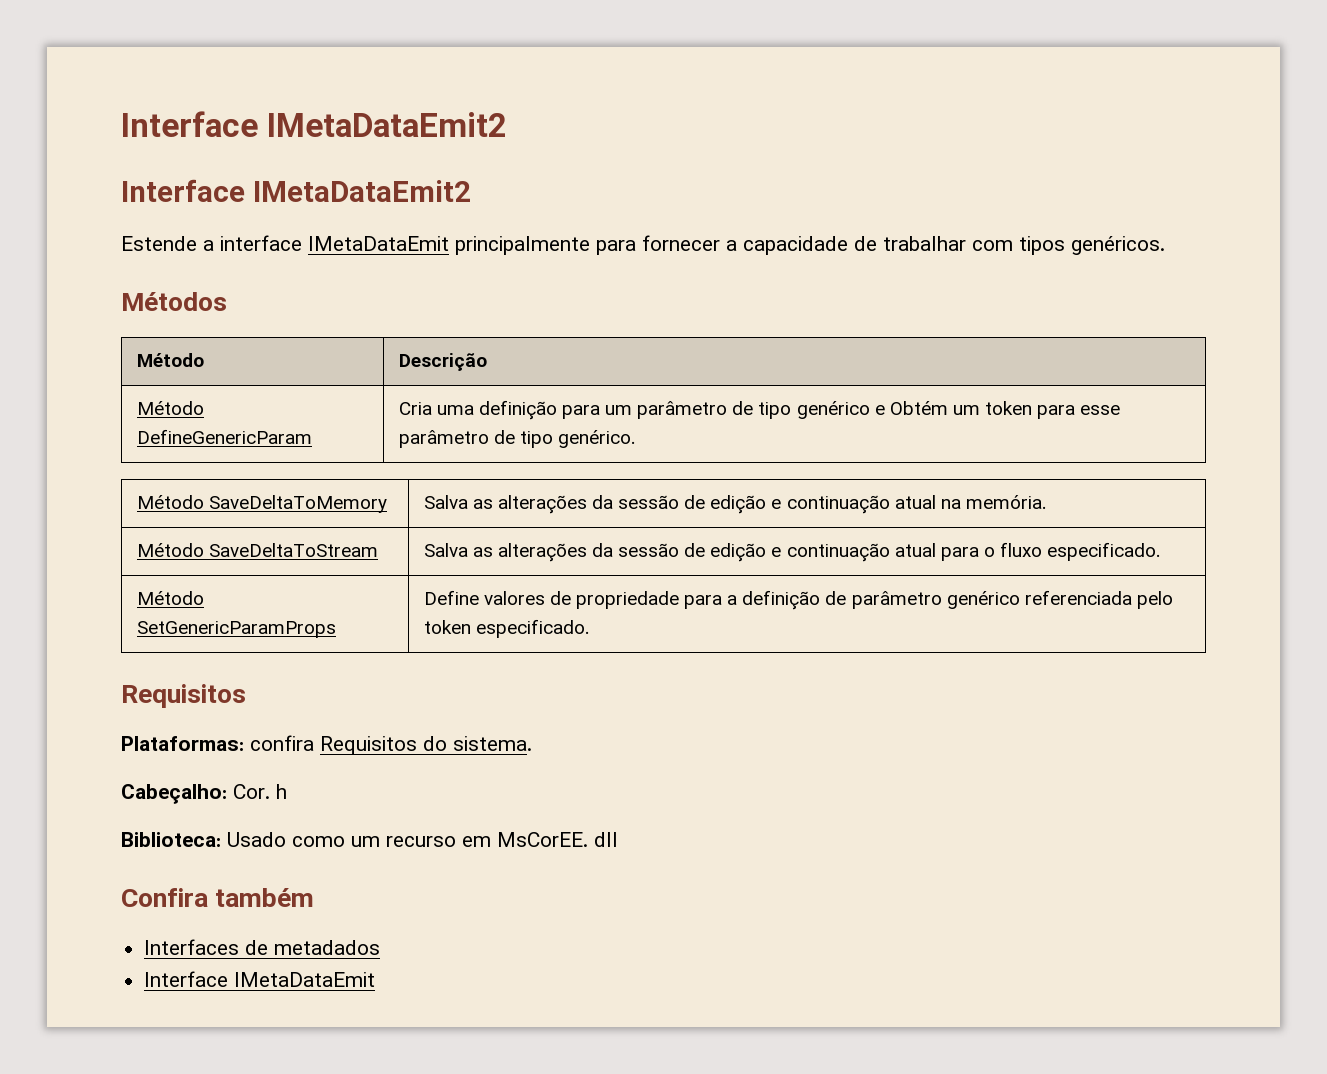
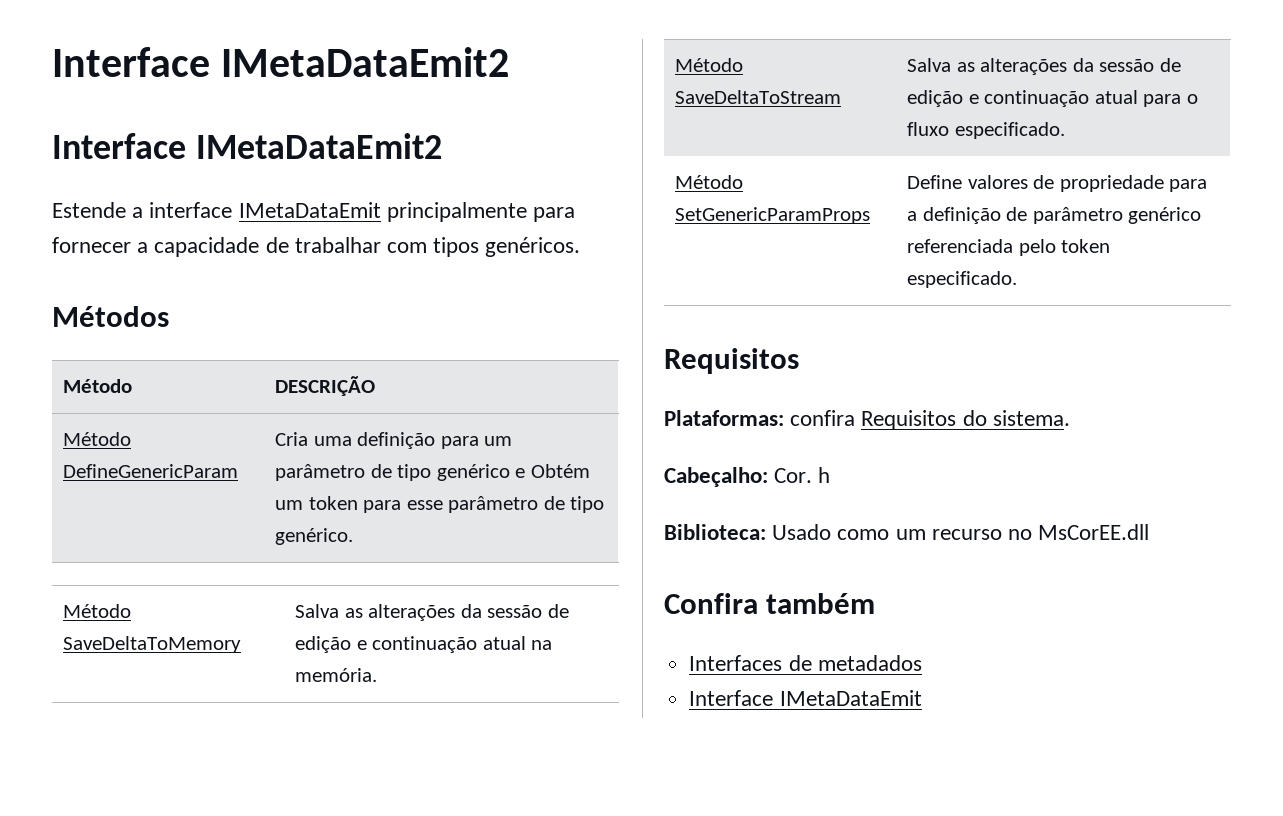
- Método | Descrição
+ Método | DESCRIÇÃO
- Biblioteca: Usado como um recurso em MsCorEE. dll
+ Biblioteca: Usado como um recurso no MsCorEE.dll

